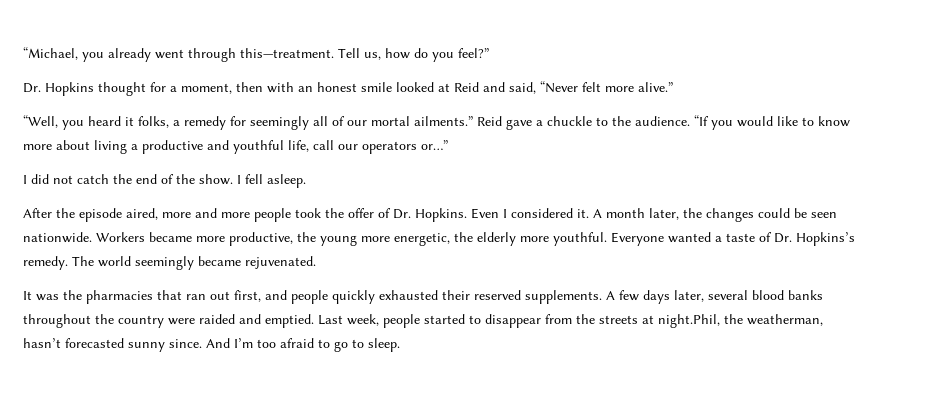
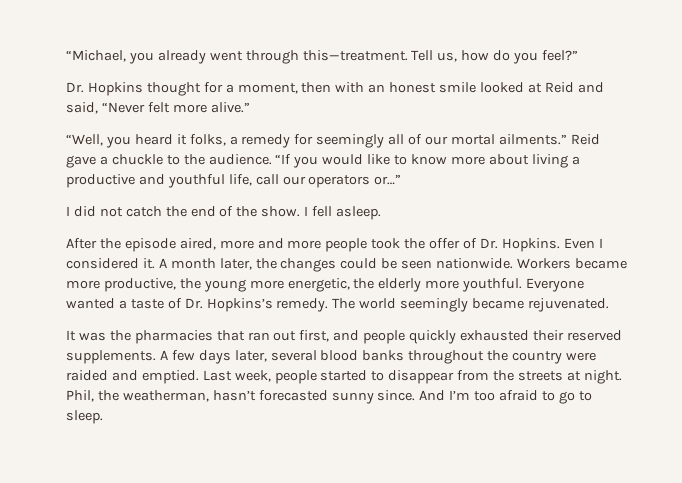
- Last week, people started to disappear from the streets at night.Phil, the weatherman, hasn’t forecasted sunny since.
+ Last week, people started to disappear from the streets at night. Phil, the weatherman, hasn’t forecasted sunny since.

